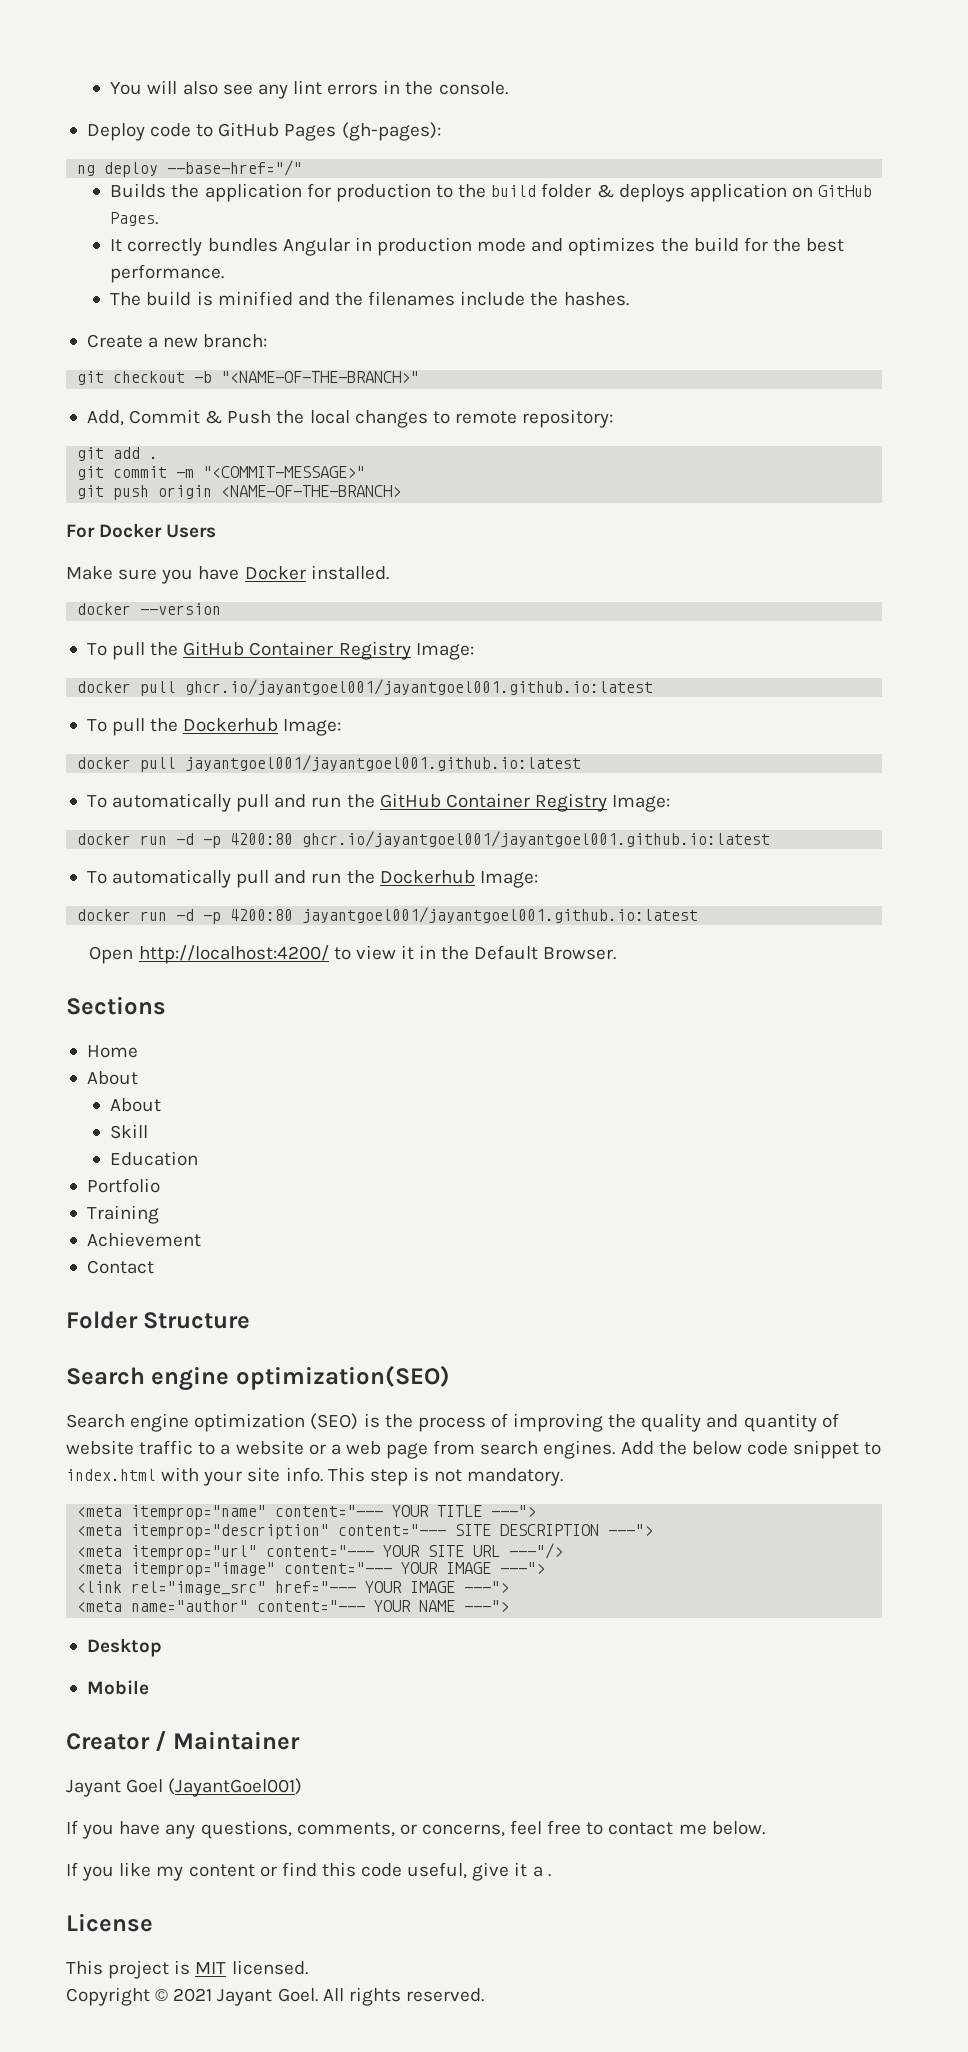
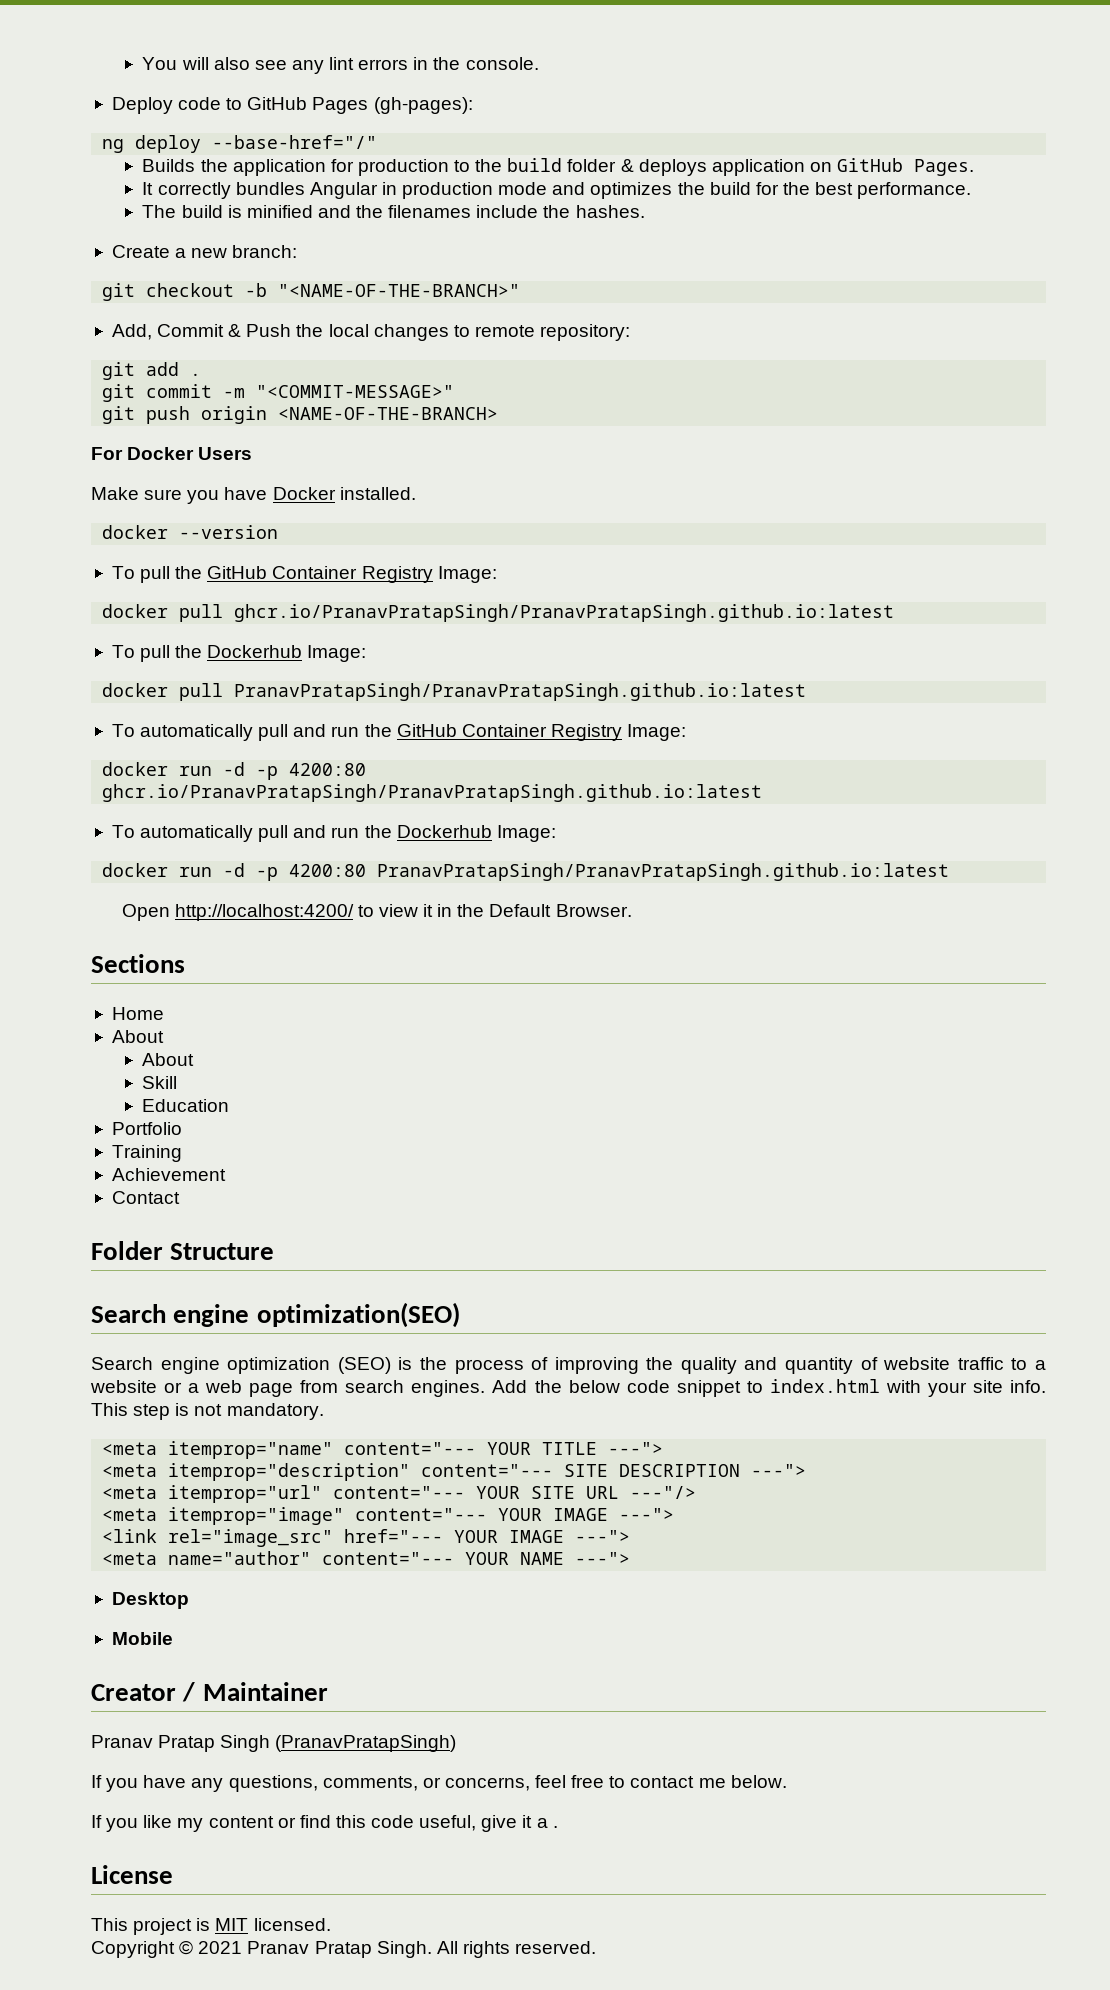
- docker pull ghcr.io/jayantgoel001/jayantgoel001.github.io:latest
+ docker pull ghcr.io/PranavPratapSingh/PranavPratapSingh.github.io:latest
- docker pull jayantgoel001/jayantgoel001.github.io:latest
+ docker pull PranavPratapSingh/PranavPratapSingh.github.io:latest
- docker run -d -p 4200:80 ghcr.io/jayantgoel001/jayantgoel001.github.io:latest
+ docker run -d -p 4200:80 ghcr.io/PranavPratapSingh/PranavPratapSingh.github.io:latest
- docker run -d -p 4200:80 jayantgoel001/jayantgoel001.github.io:latest
+ docker run -d -p 4200:80 PranavPratapSingh/PranavPratapSingh.github.io:latest
- Jayant Goel (JayantGoel001)
+ Pranav Pratap Singh (PranavPratapSingh)
- Copyright © 2021 Jayant Goel.
+ Copyright © 2021 Pranav Pratap Singh.

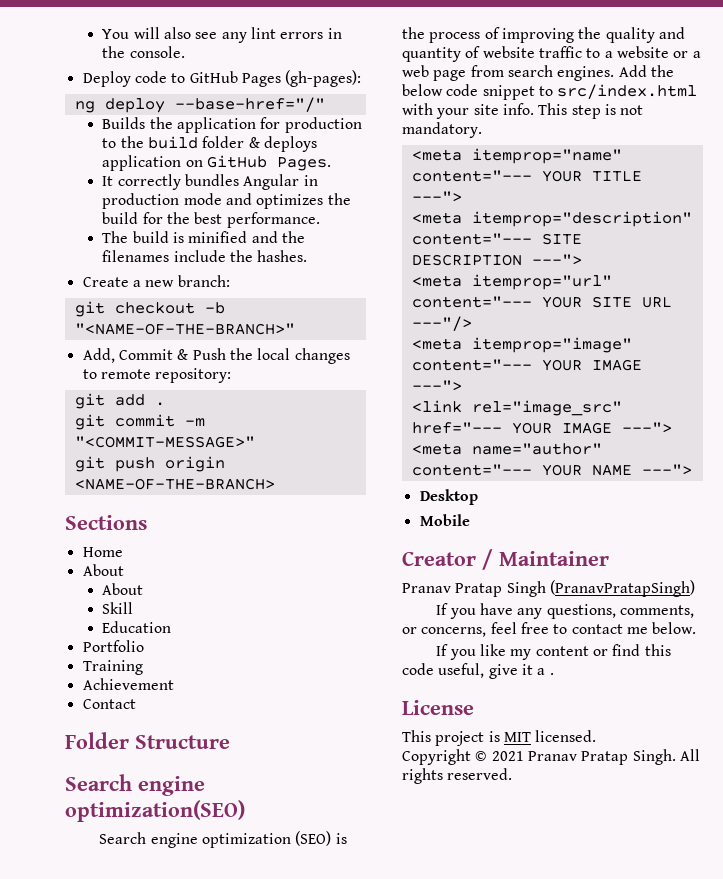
- For Docker Users
- Make sure you have Docker installed.
- docker --version
- To pull the GitHub Container Registry Image:
- docker pull ghcr.io/PranavPratapSingh/PranavPratapSingh.github.io:latest
- To pull the Dockerhub Image:
- docker pull PranavPratapSingh/PranavPratapSingh.github.io:latest
- To automatically pull and run the GitHub Container Registry Image:
- docker run -d -p 4200:80 ghcr.io/PranavPratapSingh/PranavPratapSingh.github.io:latest
- To automatically pull and run the Dockerhub Image:
- docker run -d -p 4200:80 PranavPratapSingh/PranavPratapSingh.github.io:latest
- Open http://localhost:4200/ to view it in the Default Browser.
- Add the below code snippet to index.html with your site info.
+ Add the below code snippet to src/index.html with your site info.

